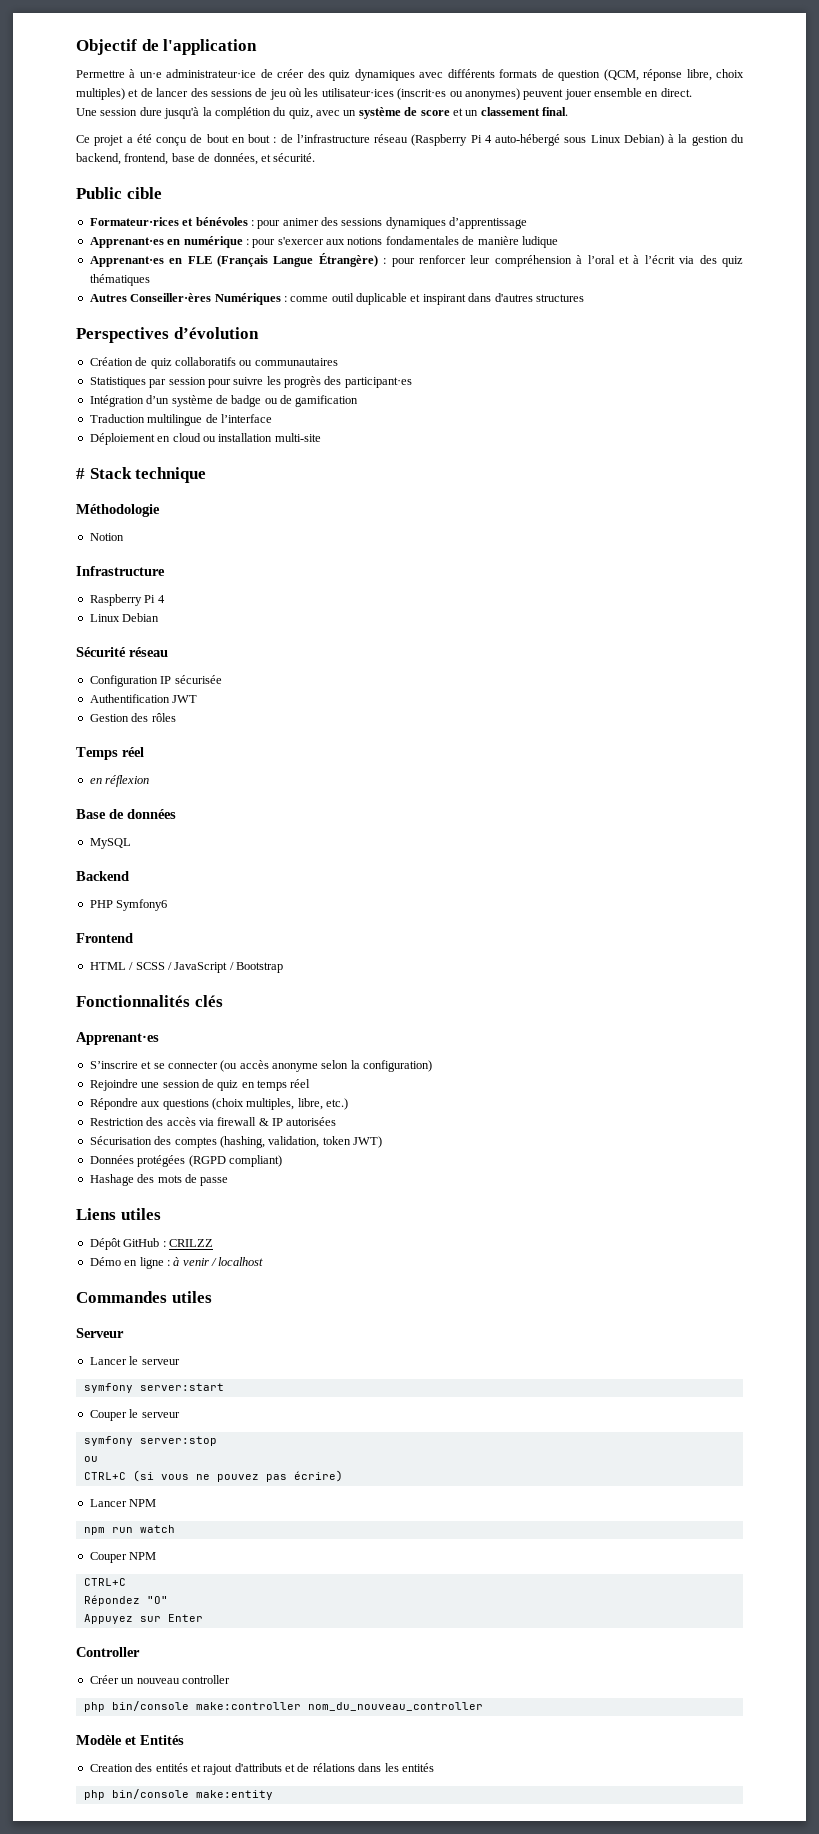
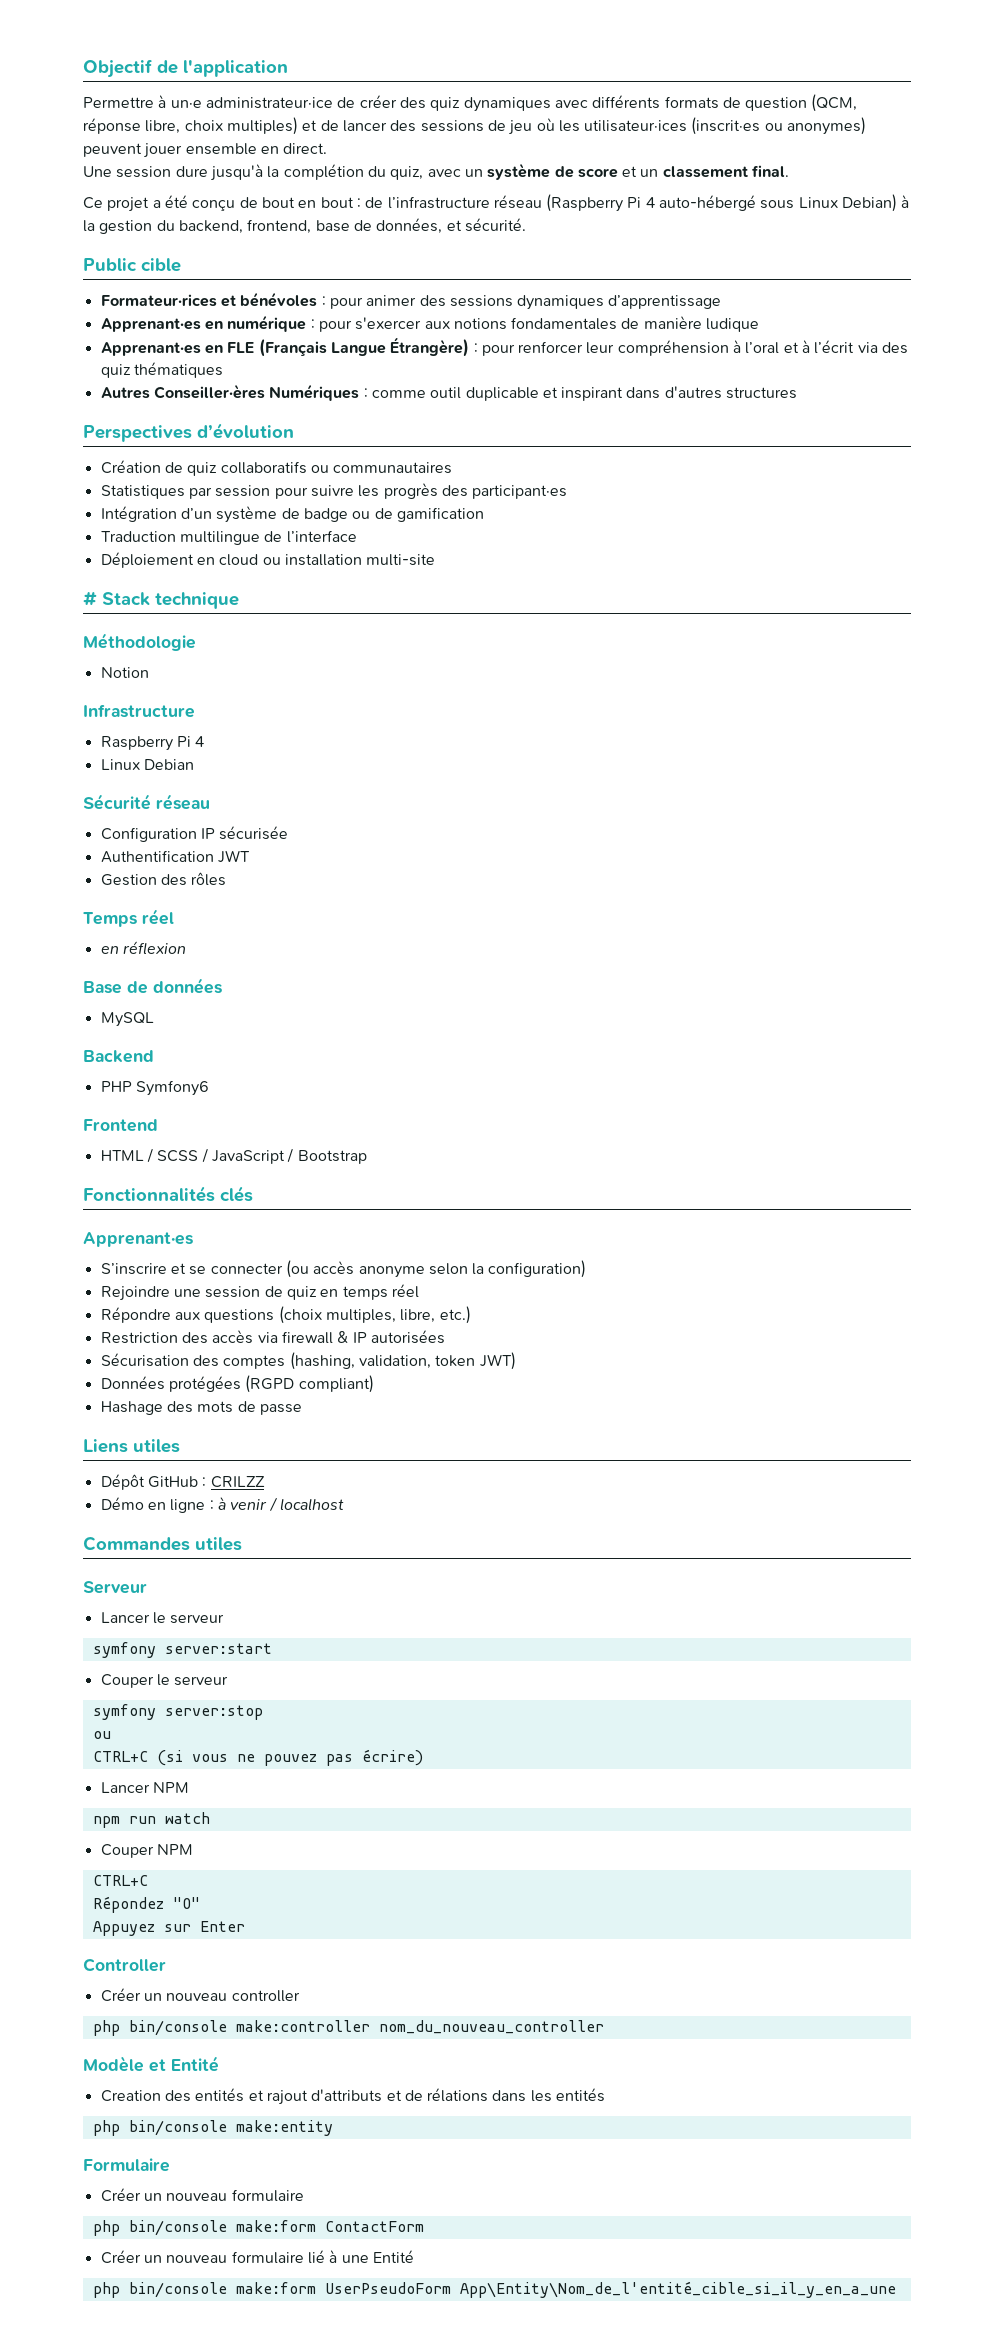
- Modèle et Entités
+ Modèle et Entité
+ Formulaire
+ Créer un nouveau formulaire
+ php bin/console make:form ContactForm
+ Créer un nouveau formulaire lié à une Entité
+ php bin/console make:form UserPseudoForm App\Entity\Nom_de_l'entité_cible_si_il_y_en_a_une

